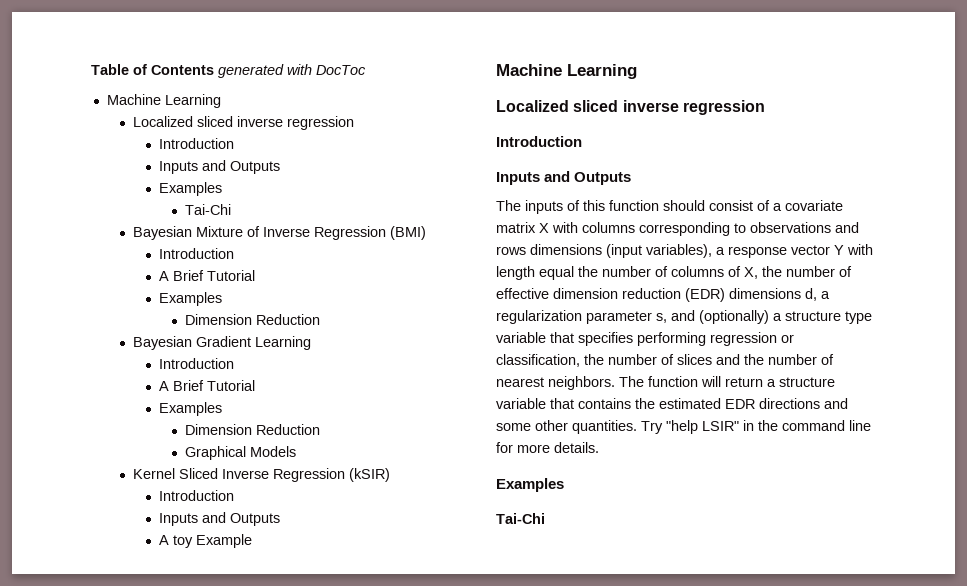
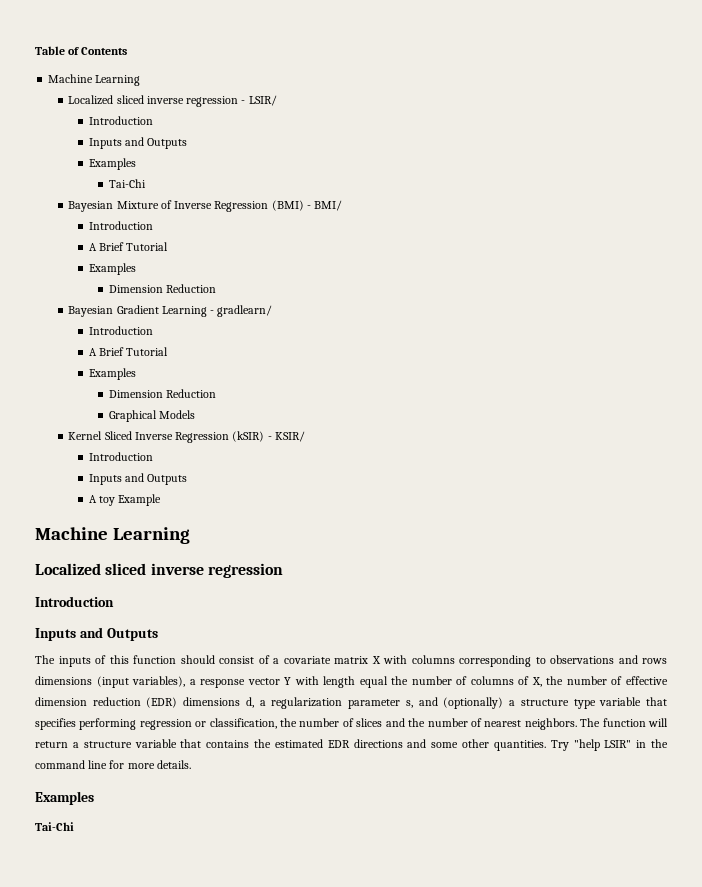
- Table of Contents generated with DocToc
+ Table of Contents
  Machine Learning
- Localized sliced inverse regression
+ Localized sliced inverse regression - LSIR/
- Bayesian Mixture of Inverse Regression (BMI)
+ Bayesian Mixture of Inverse Regression (BMI) - BMI/
- Bayesian Gradient Learning
+ Bayesian Gradient Learning - gradlearn/
- Kernel Sliced Inverse Regression (kSIR)
+ Kernel Sliced Inverse Regression (kSIR) - KSIR/

